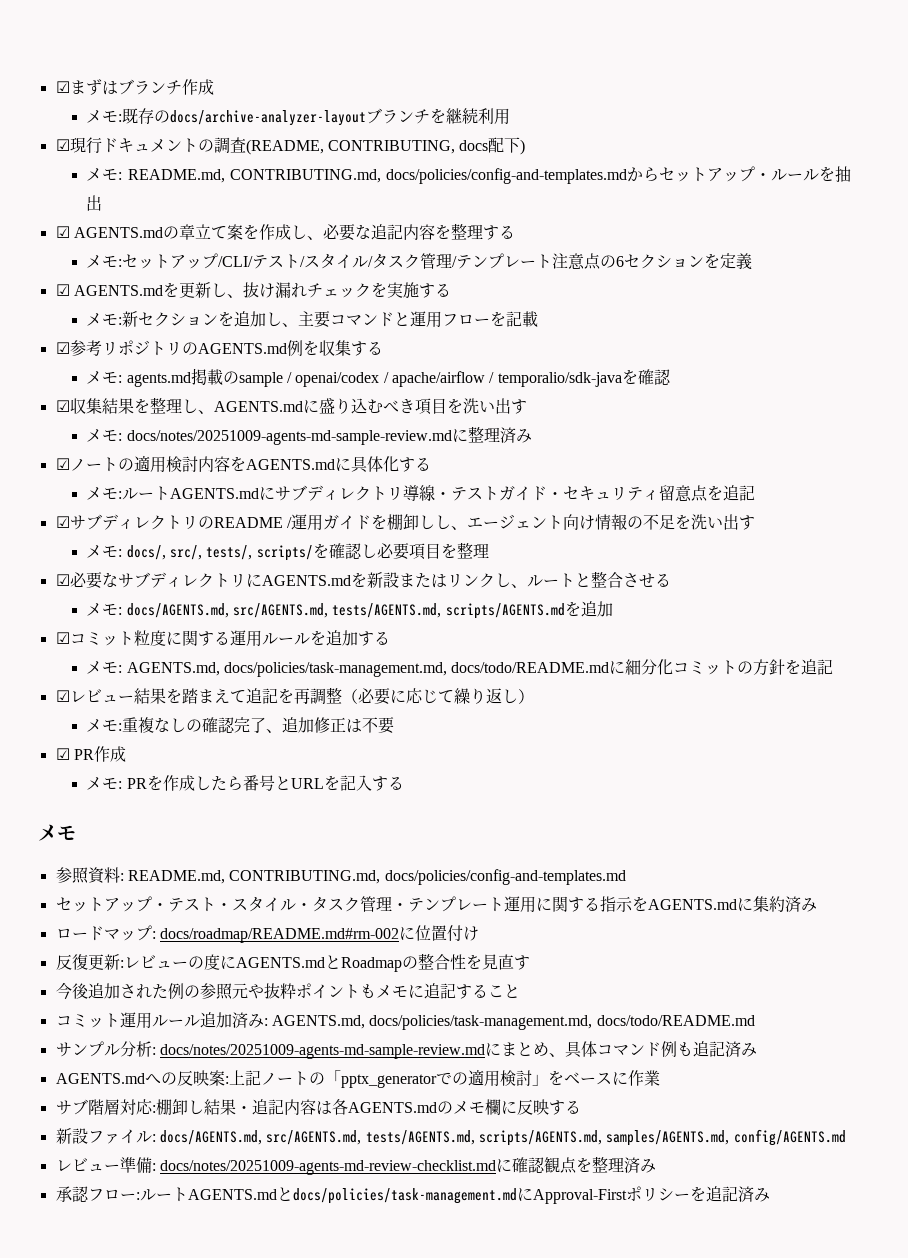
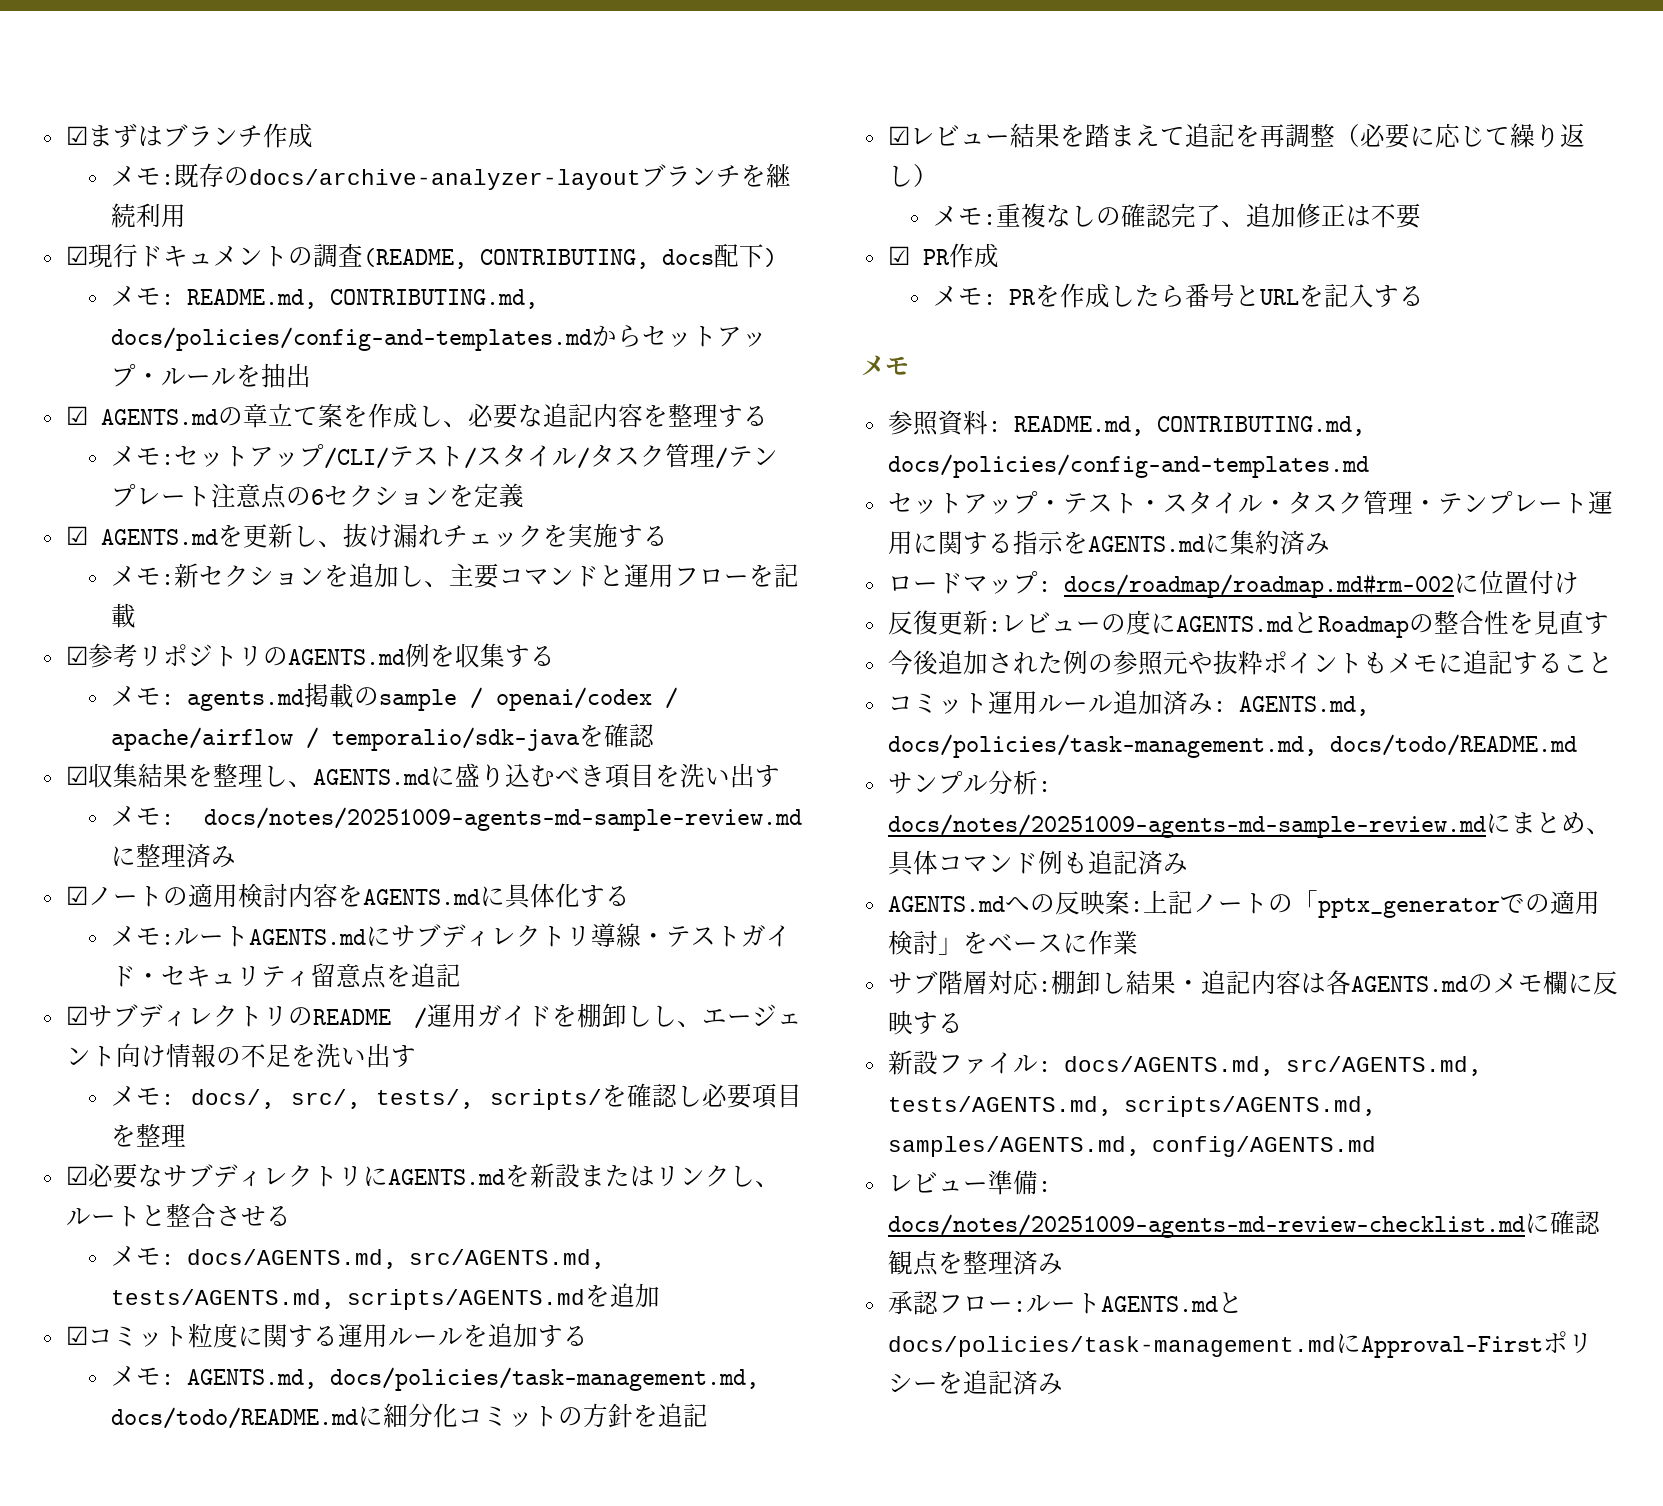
- ロードマップ: docs/roadmap/README.md#rm-002に位置付け
+ ロードマップ: docs/roadmap/roadmap.md#rm-002に位置付け

